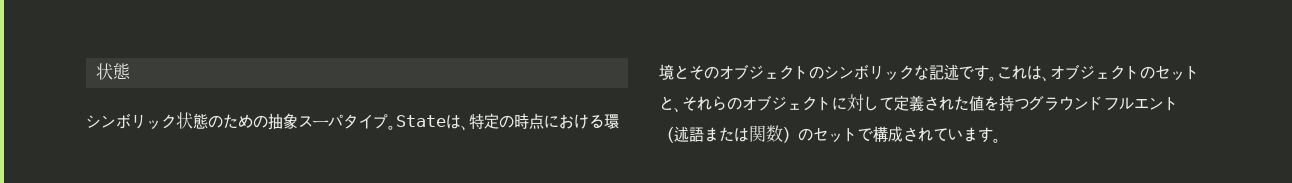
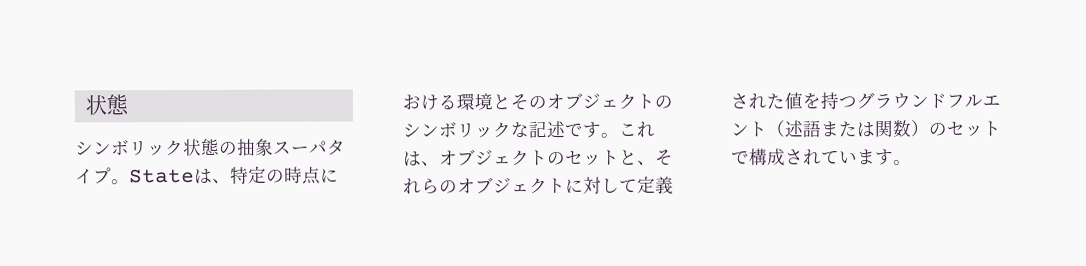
- シンボリック状態のための抽象スーパタイプ。
+ シンボリック状態の抽象スーパタイプ。

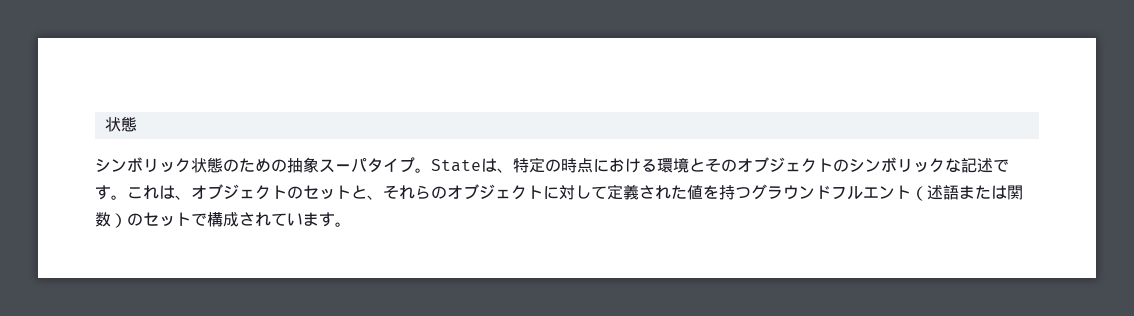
- シンボリック状態の抽象スーパタイプ。
+ シンボリック状態のための抽象スーパタイプ。

